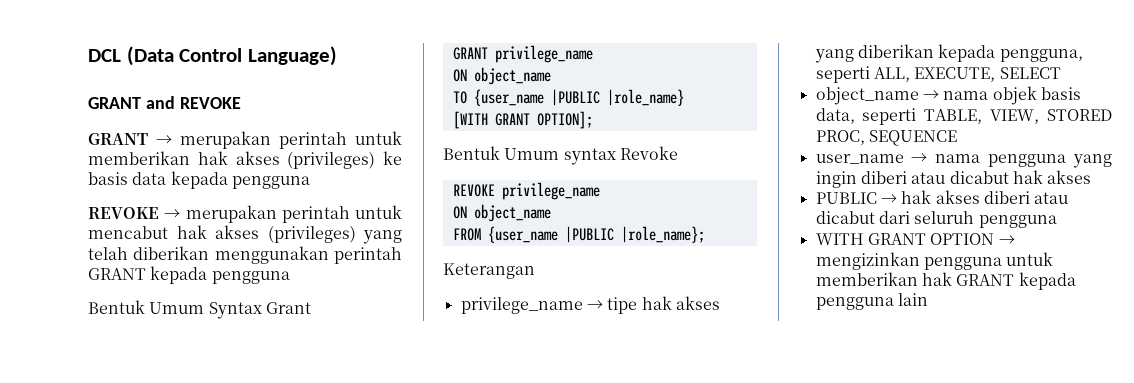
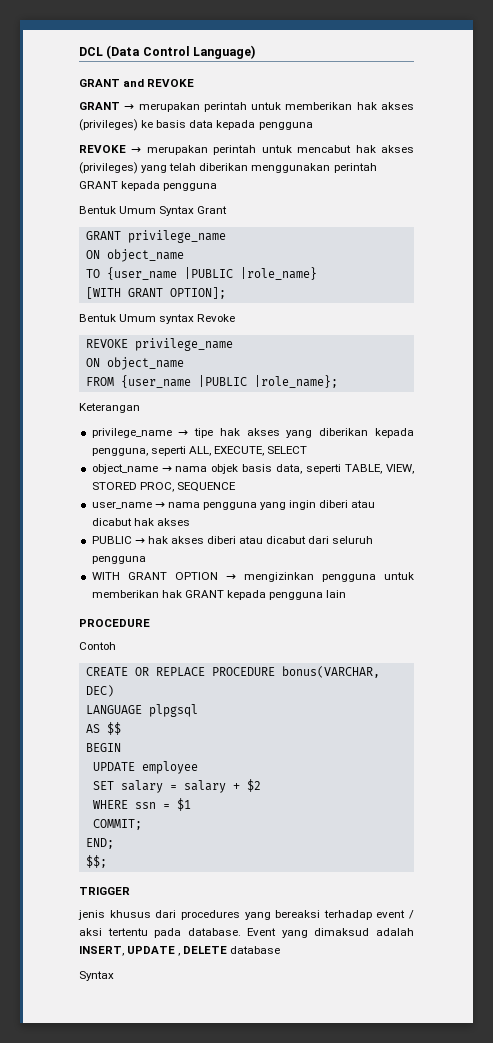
  WITH GRANT OPTION → mengizinkan pengguna untuk memberikan hak GRANT kepada pengguna lain
+ PROCEDURE
+ Contoh
+ CREATE OR REPLACE PROCEDURE bonus(VARCHAR, DEC)
+ LANGUAGE plpgsql
+ AS $$
+ BEGIN
+ UPDATE employee
+ SET salary = salary + $2
+ WHERE ssn = $1
+ COMMIT;
+ END;
+ $$;
+ TRIGGER
+ jenis khusus dari procedures yang bereaksi terhadap event / aksi tertentu pada database. Event yang dimaksud adalah INSERT, UPDATE , DELETE database
+ Syntax

